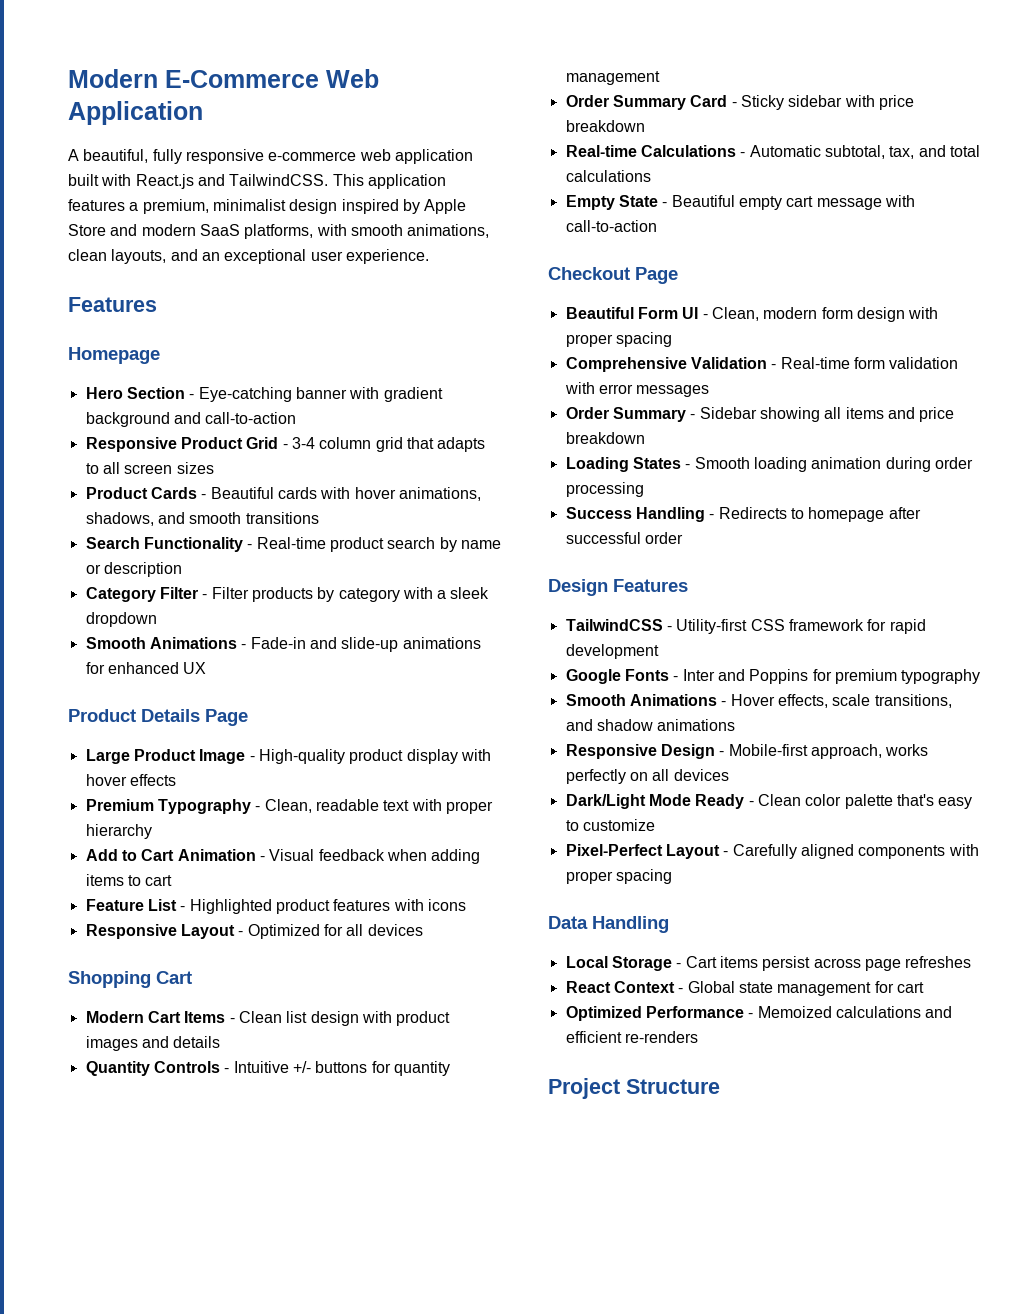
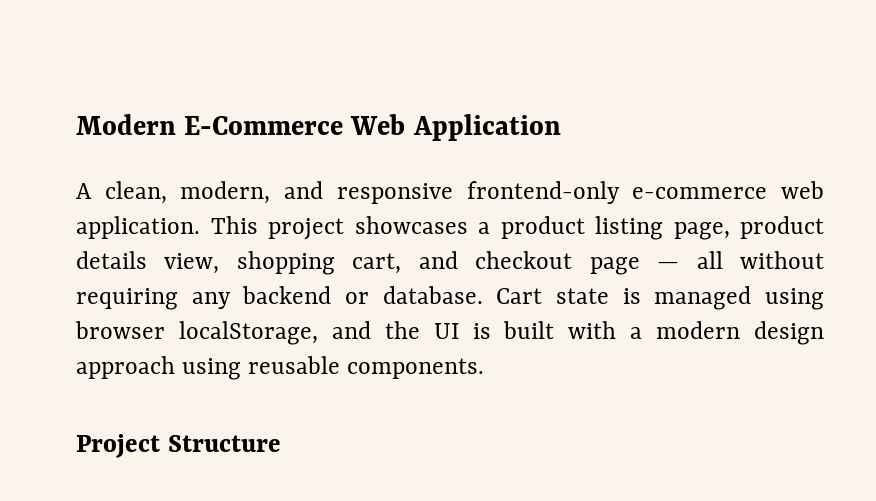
- A beautiful, fully responsive e-commerce web application built with React.js and TailwindCSS. This application features a premium, minimalist design inspired by Apple Store and modern SaaS platforms, with smooth animations, clean layouts, and an exceptional user experience.
- Features
- Homepage
- Hero Section - Eye-catching banner with gradient background and call-to-action
- Responsive Product Grid - 3-4 column grid that adapts to all screen sizes
- Product Cards - Beautiful cards with hover animations, shadows, and smooth transitions
- Search Functionality - Real-time product search by name or description
- Category Filter - Filter products by category with a sleek dropdown
- Smooth Animations - Fade-in and slide-up animations for enhanced UX
- Product Details Page
- Large Product Image - High-quality product display with hover effects
- Premium Typography - Clean, readable text with proper hierarchy
- Add to Cart Animation - Visual feedback when adding items to cart
- Feature List - Highlighted product features with icons
- Responsive Layout - Optimized for all devices
- Shopping Cart
- Modern Cart Items - Clean list design with product images and details
- Quantity Controls - Intuitive +/- buttons for quantity management
- Order Summary Card - Sticky sidebar with price breakdown
- Real-time Calculations - Automatic subtotal, tax, and total calculations
- Empty State - Beautiful empty cart message with call-to-action
- Checkout Page
- Beautiful Form UI - Clean, modern form design with proper spacing
- Comprehensive Validation - Real-time form validation with error messages
- Order Summary - Sidebar showing all items and price breakdown
- Loading States - Smooth loading animation during order processing
- Success Handling - Redirects to homepage after successful order
- Design Features
- TailwindCSS - Utility-first CSS framework for rapid development
- Google Fonts - Inter and Poppins for premium typography
- Smooth Animations - Hover effects, scale transitions, and shadow animations
- Responsive Design - Mobile-first approach, works perfectly on all devices
- Dark/Light Mode Ready - Clean color palette that's easy to customize
- Pixel-Perfect Layout - Carefully aligned components with proper spacing
- Data Handling
- Local Storage - Cart items persist across page refreshes
- React Context - Global state management for cart
- Optimized Performance - Memoized calculations and efficient re-renders
+ A clean, modern, and responsive frontend-only e-commerce web application. This project showcases a product listing page, product details view, shopping cart, and checkout page — all without requiring any backend or database. Cart state is managed using browser localStorage, and the UI is built with a modern design approach using reusable components.

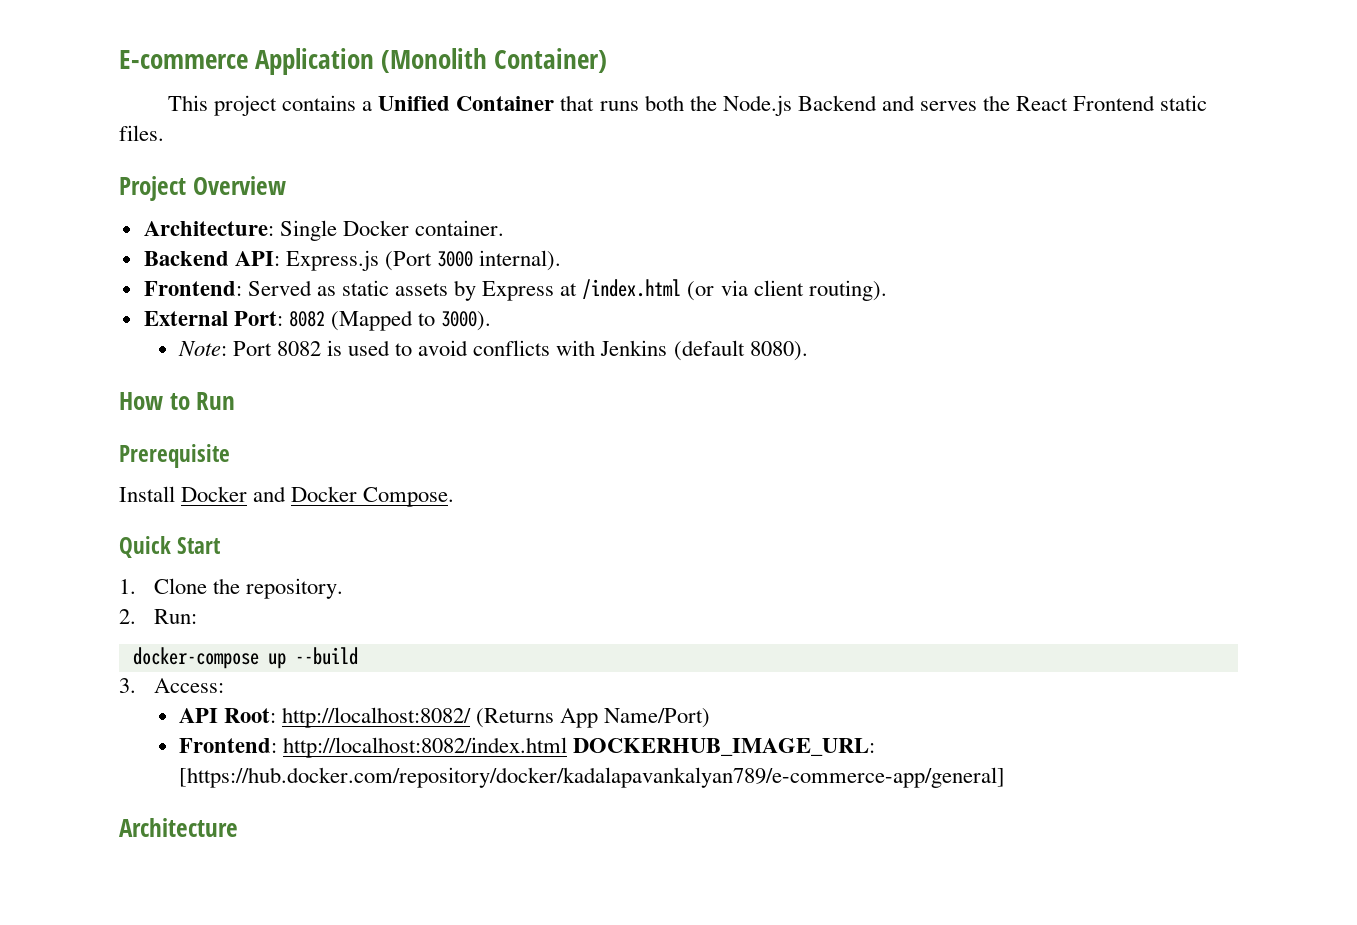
- Modern E-Commerce Web Application
- A clean, modern, and responsive frontend-only e-commerce web application. This project showcases a product listing page, product details view, shopping cart, and checkout page — all without requiring any backend or database. Cart state is managed using browser localStorage, and the UI is built with a modern design approach using reusable components.
- Project Structure
+ E-commerce Application (Monolith Container)
+ This project contains a Unified Container that runs both the Node.js Backend and serves the React Frontend static files.
+ Project Overview
+ Architecture: Single Docker container.
+ Backend API: Express.js (Port 3000 internal).
+ Frontend: Served as static assets by Express at /index.html (or via client routing).
+ External Port: 8082 (Mapped to 3000).
+ Note: Port 8082 is used to avoid conflicts with Jenkins (default 8080).
+ How to Run
+ Prerequisite
+ Install Docker and Docker Compose.
+ Quick Start
+ 1. Clone the repository.
+ 2. Run:
+ docker-compose up --build
+ 3. Access:
+ API Root: http://localhost:8082/ (Returns App Name/Port)
+ Frontend: http://localhost:8082/index.html DOCKERHUB_IMAGE_URL: [https://hub.docker.com/repository/docker/kadalapavankalyan789/e-commerce-app/general]
+ Architecture

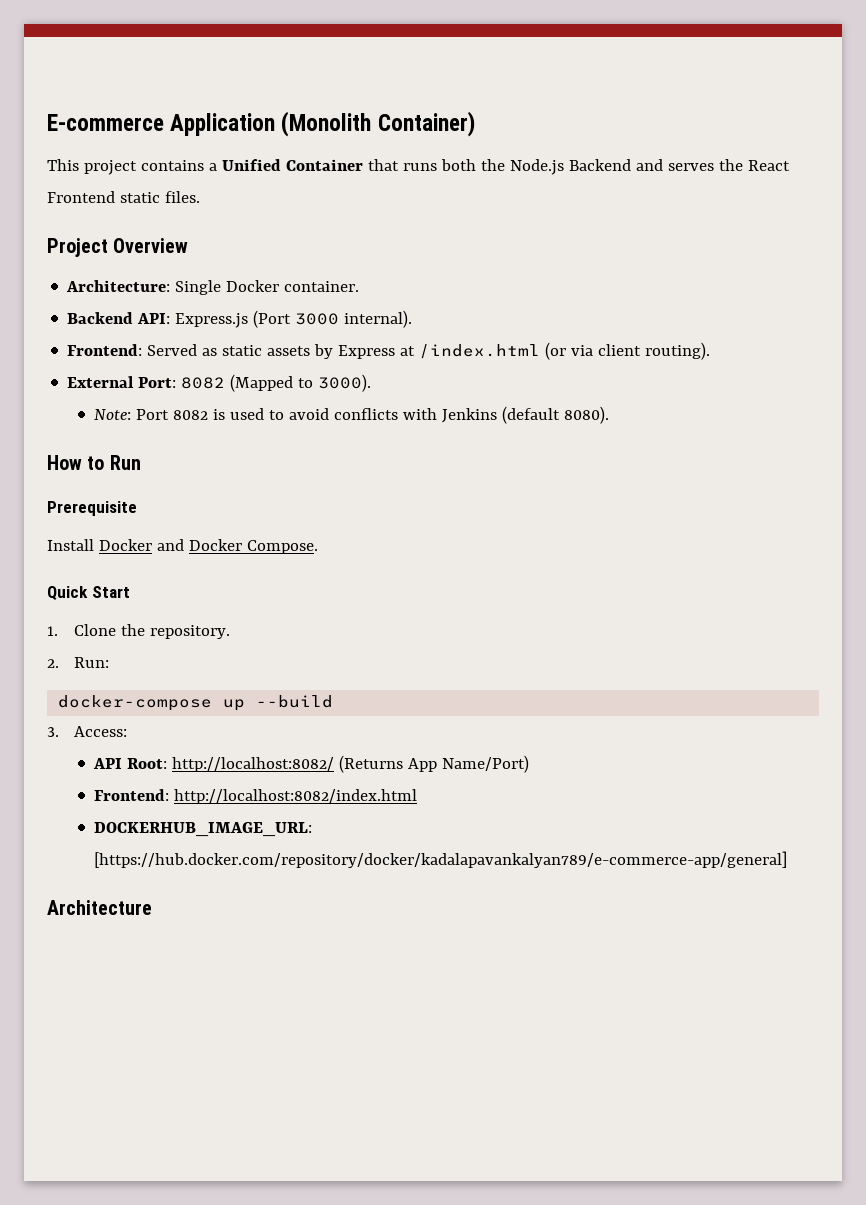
- Frontend: http://localhost:8082/index.html DOCKERHUB_IMAGE_URL: [https://hub.docker.com/repository/docker/kadalapavankalyan789/e-commerce-app/general]
+ Frontend: http://localhost:8082/index.html
+ DOCKERHUB_IMAGE_URL: [https://hub.docker.com/repository/docker/kadalapavankalyan789/e-commerce-app/general]

